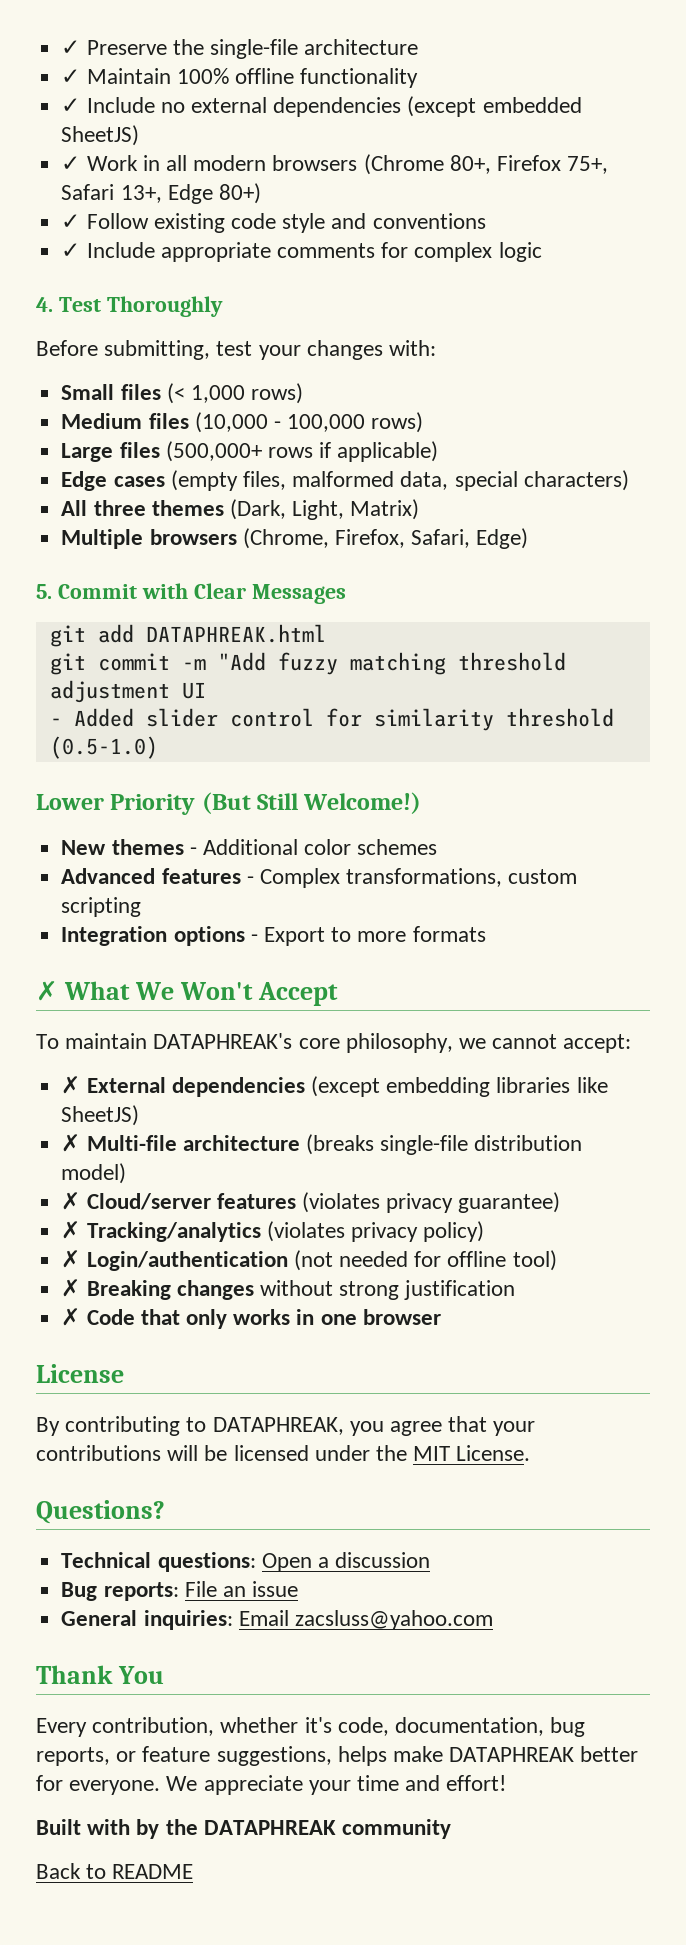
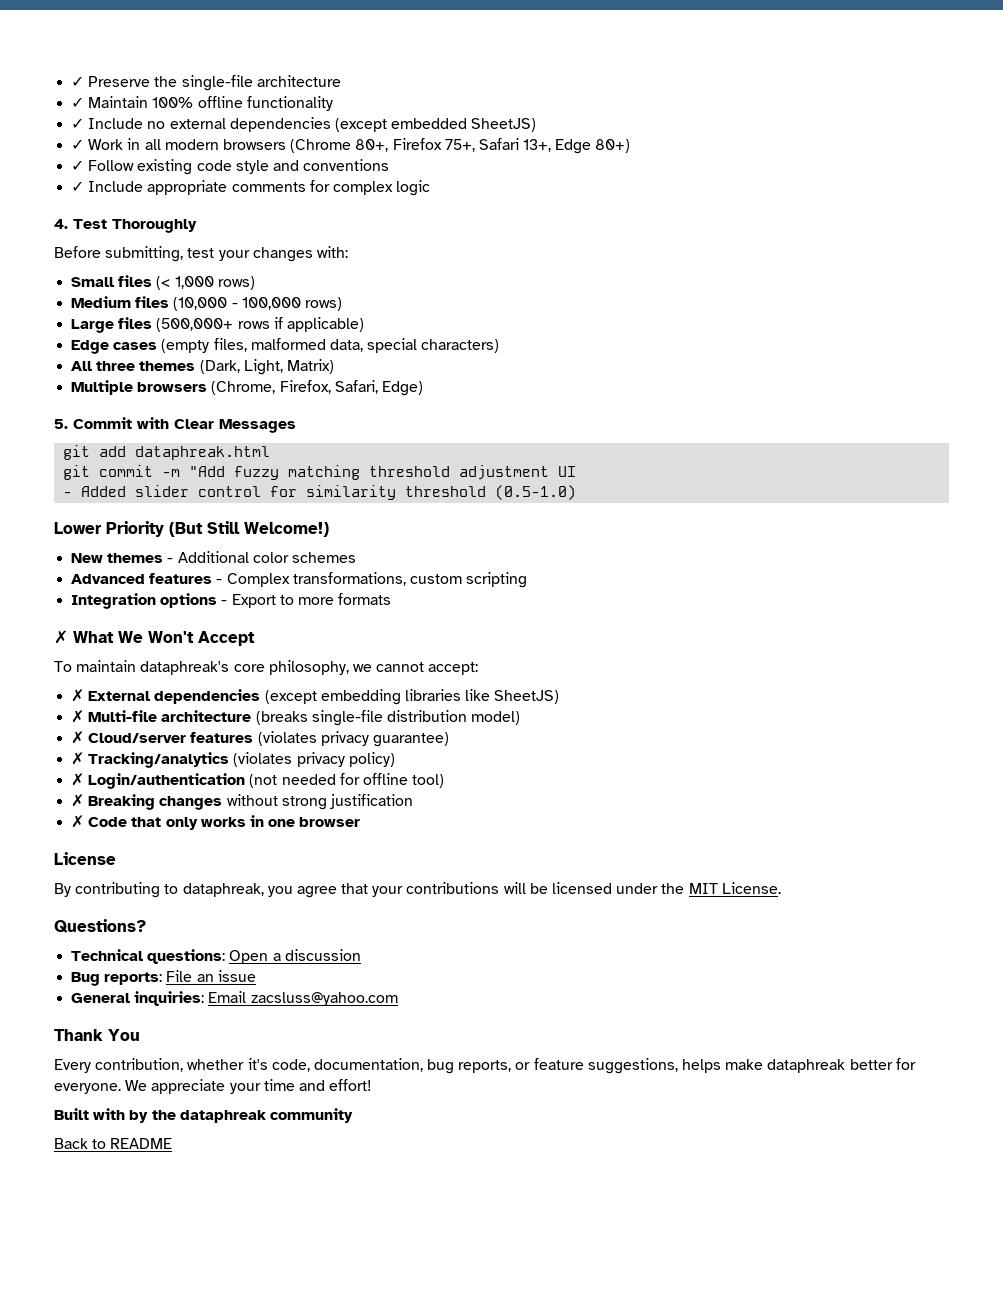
- git add DATAPHREAK.html
+ git add dataphreak.html
- To maintain DATAPHREAK's core philosophy, we cannot accept:
+ To maintain dataphreak's core philosophy, we cannot accept:
- By contributing to DATAPHREAK, you agree that your contributions will be licensed under the MIT License.
+ By contributing to dataphreak, you agree that your contributions will be licensed under the MIT License.
- Every contribution, whether it's code, documentation, bug reports, or feature suggestions, helps make DATAPHREAK better for everyone.
+ Every contribution, whether it's code, documentation, bug reports, or feature suggestions, helps make dataphreak better for everyone.
- Built with by the DATAPHREAK community
+ Built with by the dataphreak community

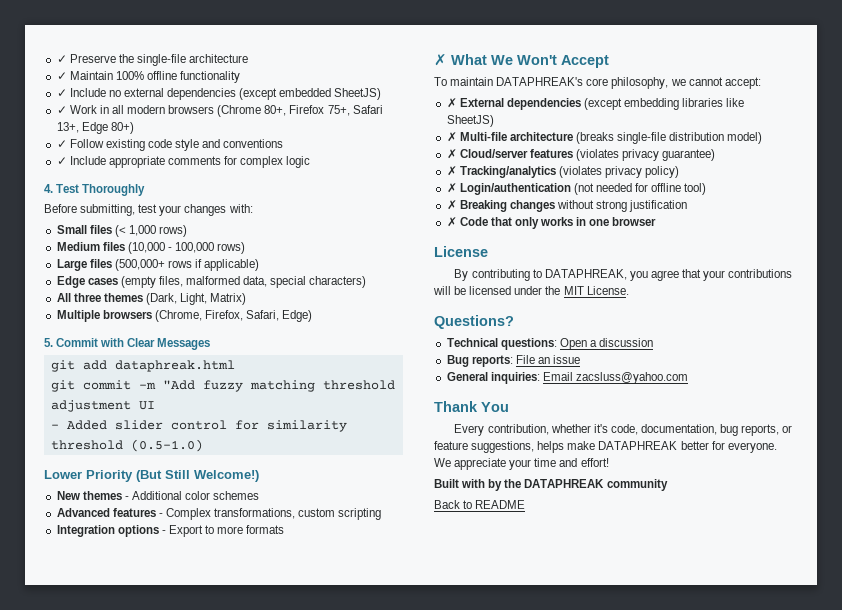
- To maintain dataphreak's core philosophy, we cannot accept:
+ To maintain DATAPHREAK's core philosophy, we cannot accept:
- By contributing to dataphreak, you agree that your contributions will be licensed under the MIT License.
+ By contributing to DATAPHREAK, you agree that your contributions will be licensed under the MIT License.
- Every contribution, whether it's code, documentation, bug reports, or feature suggestions, helps make dataphreak better for everyone.
+ Every contribution, whether it's code, documentation, bug reports, or feature suggestions, helps make DATAPHREAK better for everyone.
- Built with by the dataphreak community
+ Built with by the DATAPHREAK community

